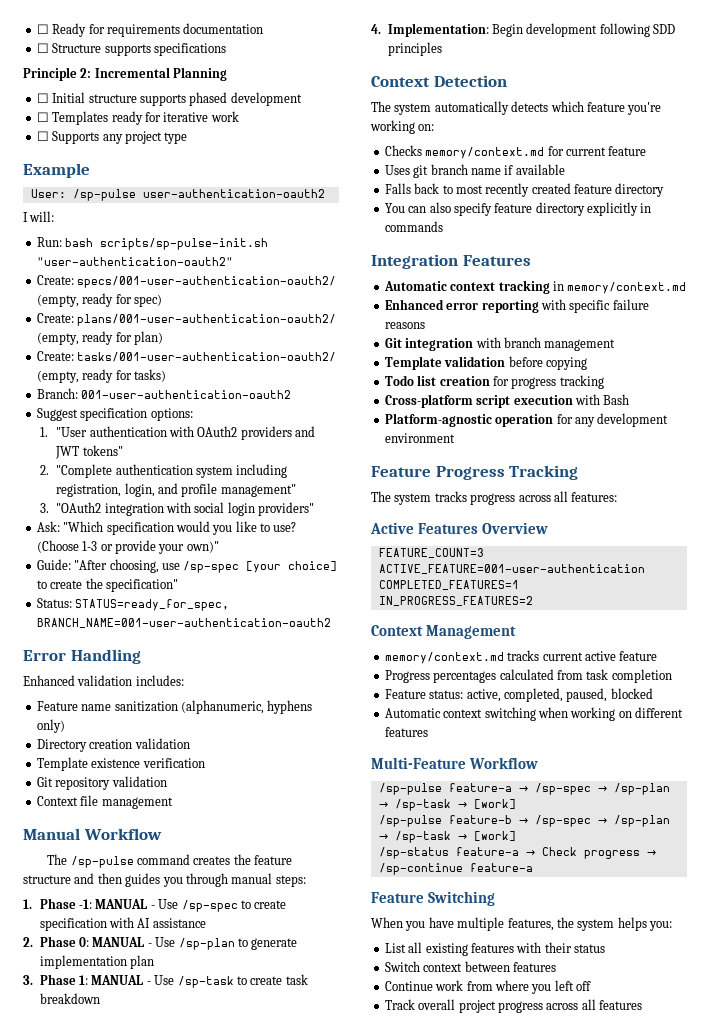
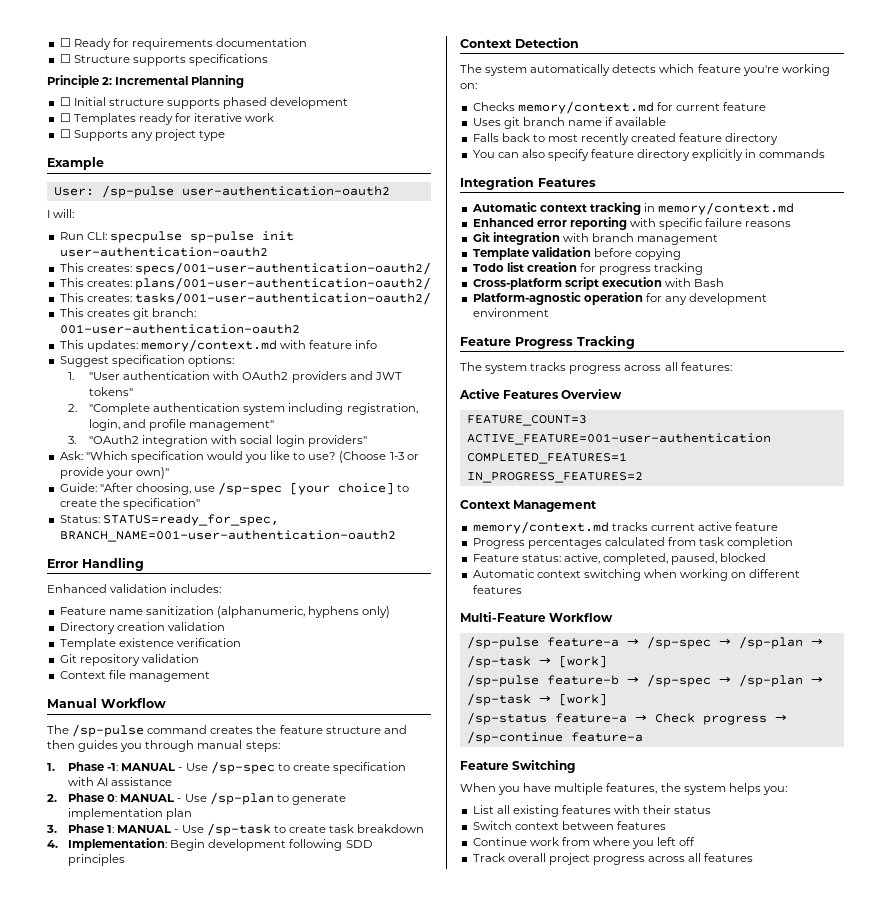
- Run: bash scripts/sp-pulse-init.sh "user-authentication-oauth2"
- Create: specs/001-user-authentication-oauth2/ (empty, ready for spec)
- Create: plans/001-user-authentication-oauth2/ (empty, ready for plan)
- Create: tasks/001-user-authentication-oauth2/ (empty, ready for tasks)
- Branch: 001-user-authentication-oauth2
+ Run CLI: specpulse sp-pulse init user-authentication-oauth2
+ This creates: specs/001-user-authentication-oauth2/
+ This creates: plans/001-user-authentication-oauth2/
+ This creates: tasks/001-user-authentication-oauth2/
+ This creates git branch: 001-user-authentication-oauth2
+ This updates: memory/context.md with feature info

